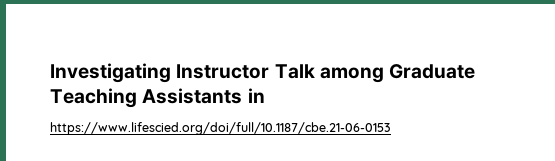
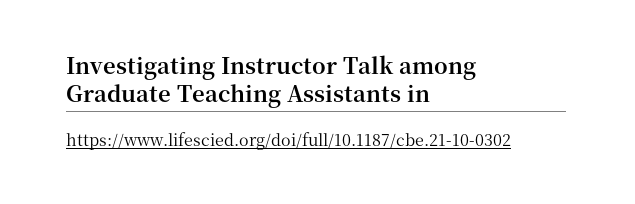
- https://www.lifescied.org/doi/full/10.1187/cbe.21-06-0153
+ https://www.lifescied.org/doi/full/10.1187/cbe.21-10-0302

